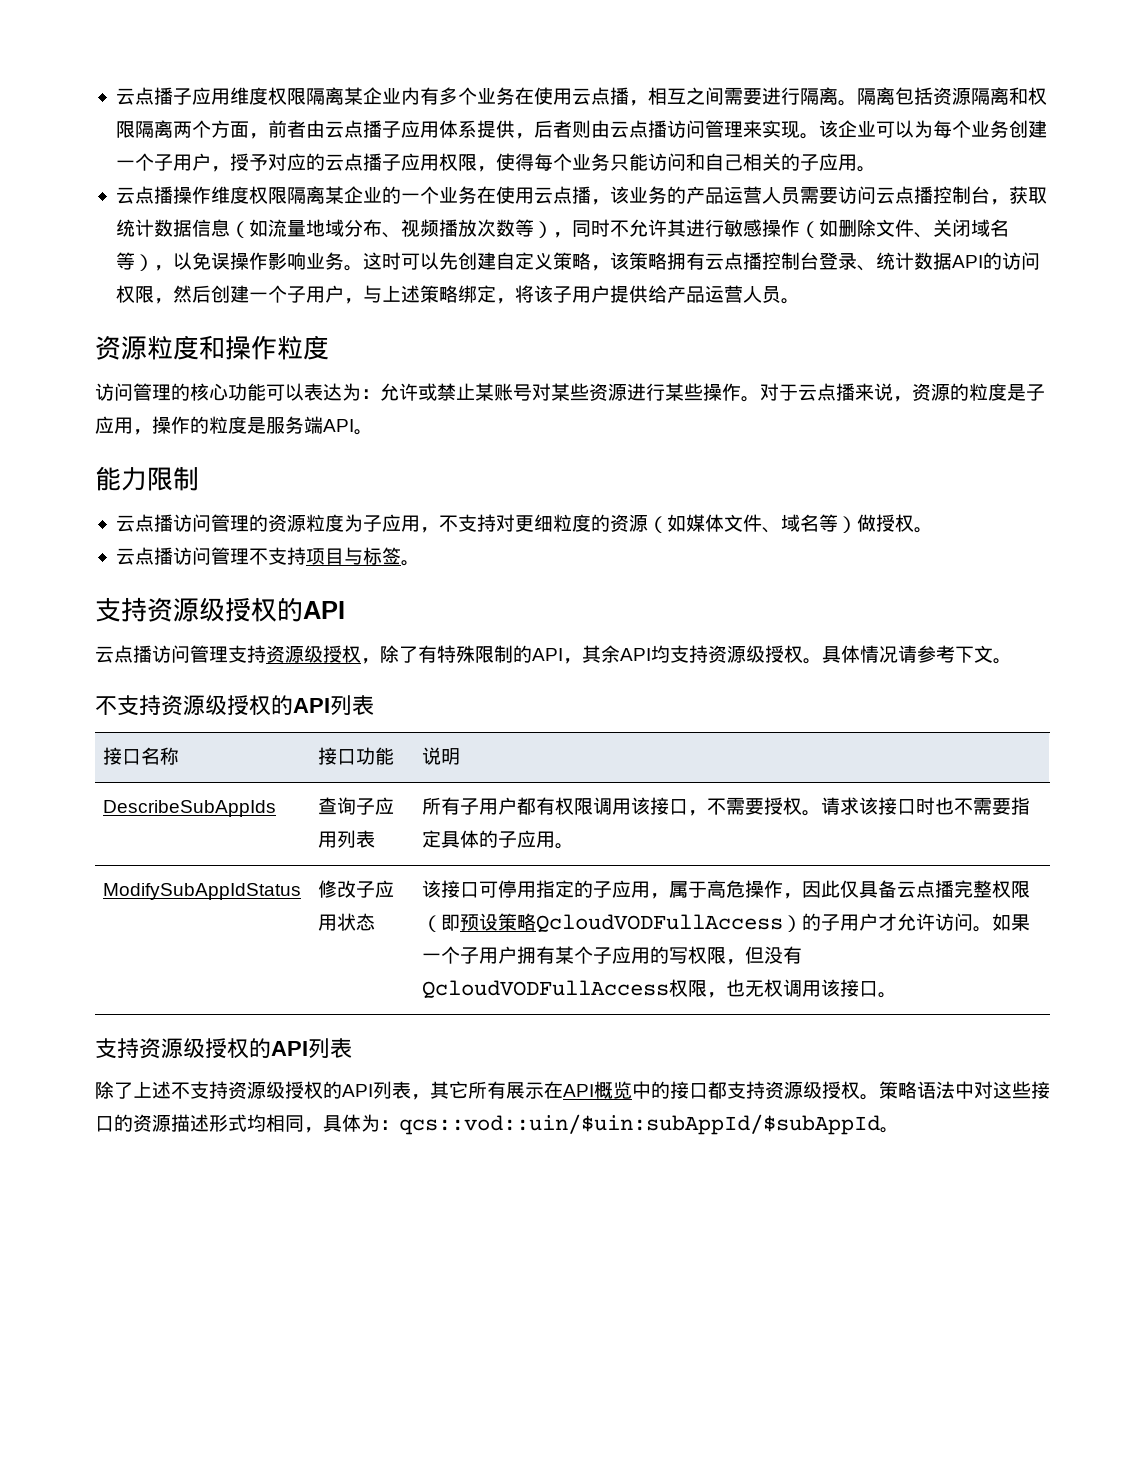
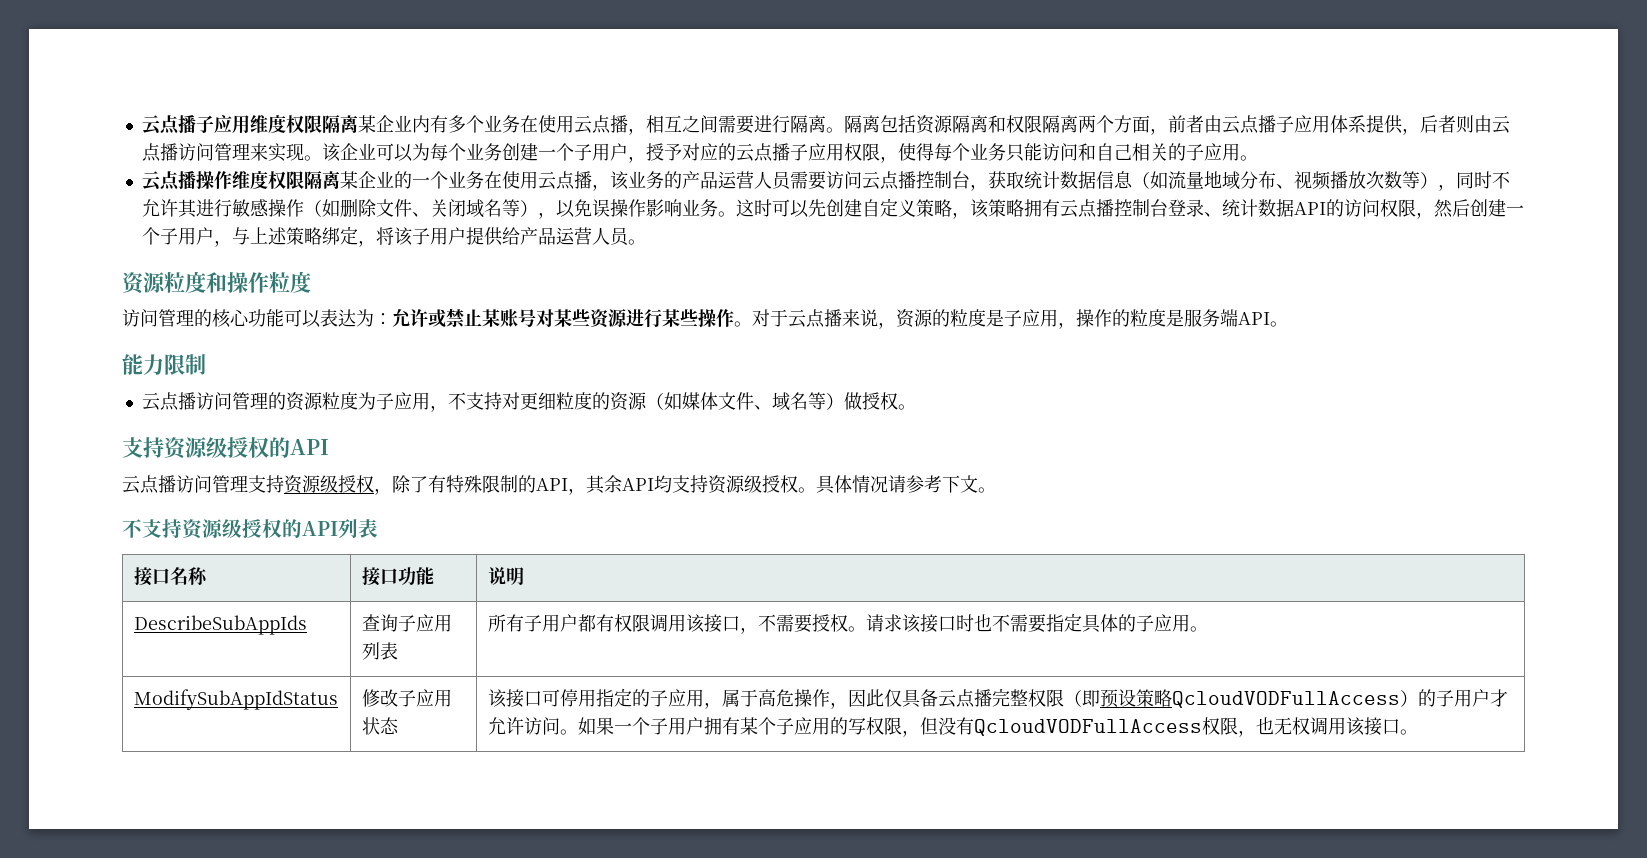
- 云点播访问管理不支持项目与标签。
  如果一个子用户拥有某个子应用的写权限，但没有QcloudVODFullAccess权限，也无权调用该接口。
- 支持资源级授权的API列表
- 除了上述不支持资源级授权的API列表，其它所有展示在API概览中的接口都支持资源级授权。策略语法中对这些接口的资源描述形式均相同，具体为：qcs::vod::uin/$uin:subAppId/$subAppId。

